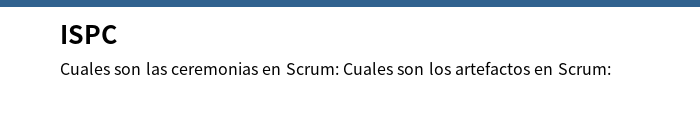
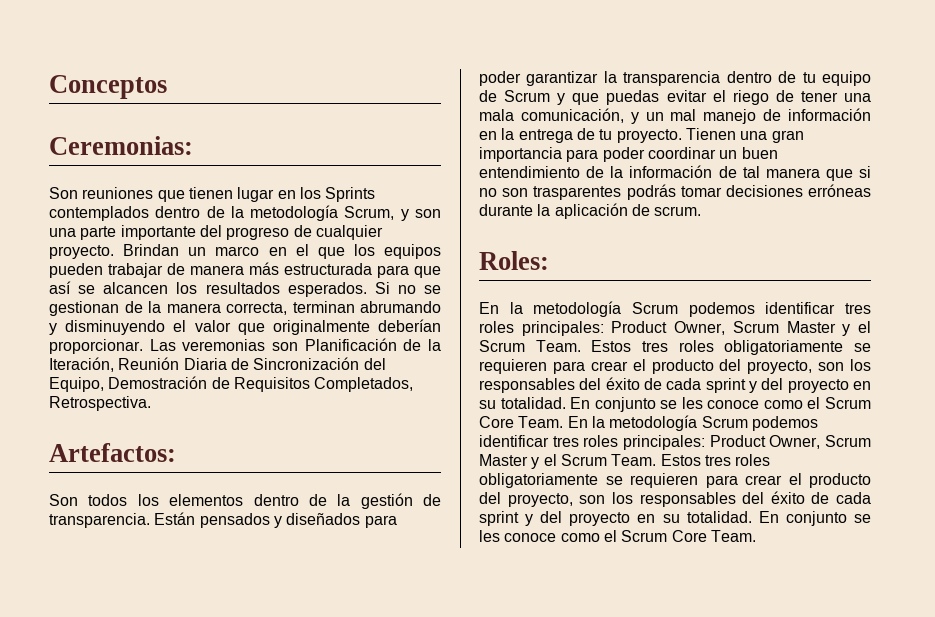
- ISPC
- Cuales son las ceremonias en Scrum: Cuales son los artefactos en Scrum:
+ Conceptos
+ Ceremonias:
+ Son reuniones que tienen lugar en los Sprints contemplados dentro de la metodología Scrum, y son una parte importante del progreso de cualquier proyecto. Brindan un marco en el que los equipos pueden trabajar de manera más estructurada para que así se alcancen los resultados esperados. Si no se gestionan de la manera correcta, terminan abrumando y disminuyendo el valor que originalmente deberían proporcionar. Las veremonias son Planificación de la Iteración, Reunión Diaria de Sincronización del Equipo, Demostración de Requisitos Completados, Retrospectiva.
+ Artefactos:
+ Son todos los elementos dentro de la gestión de transparencia. Están pensados y diseñados para poder garantizar la transparencia dentro de tu equipo de Scrum y que puedas evitar el riego de tener una mala comunicación, y un mal manejo de información en la entrega de tu proyecto. Tienen una gran importancia para poder coordinar un buen entendimiento de la información de tal manera que si no son trasparentes podrás tomar decisiones erróneas durante la aplicación de scrum.
+ Roles:
+ En la metodología Scrum podemos identificar tres roles principales: Product Owner, Scrum Master y el Scrum Team. Estos tres roles obligatoriamente se requieren para crear el producto del proyecto, son los responsables del éxito de cada sprint y del proyecto en su totalidad. En conjunto se les conoce como el Scrum Core Team. En la metodología Scrum podemos identificar tres roles principales: Product Owner, Scrum Master y el Scrum Team. Estos tres roles obligatoriamente se requieren para crear el producto del proyecto, son los responsables del éxito de cada sprint y del proyecto en su totalidad. En conjunto se les conoce como el Scrum Core Team.

